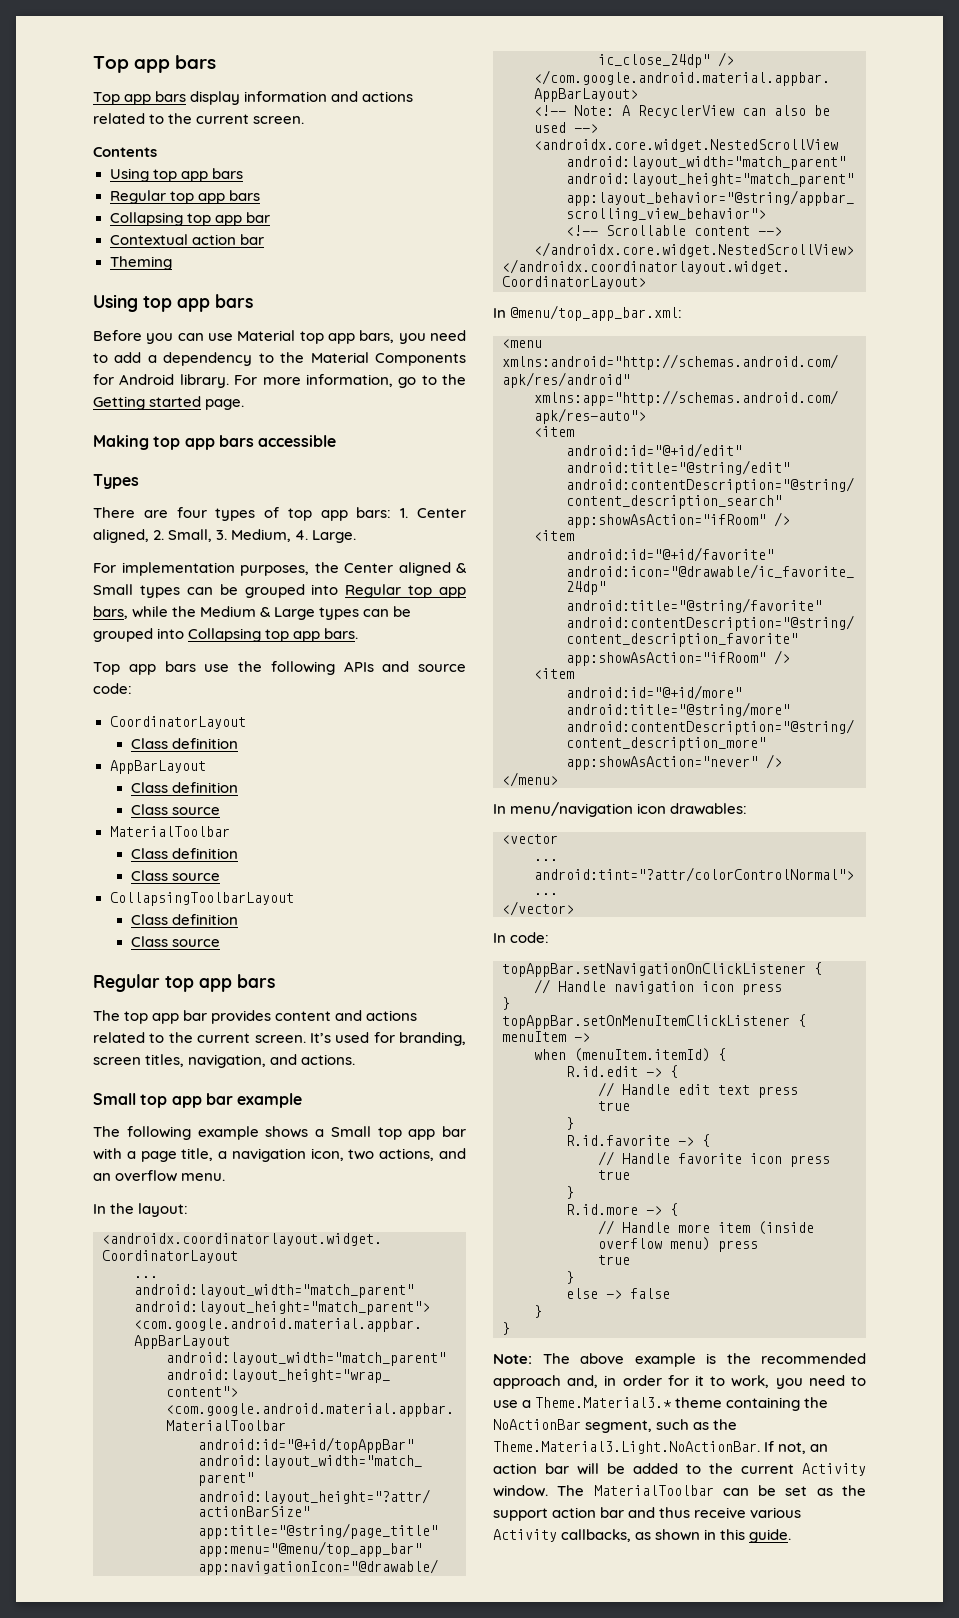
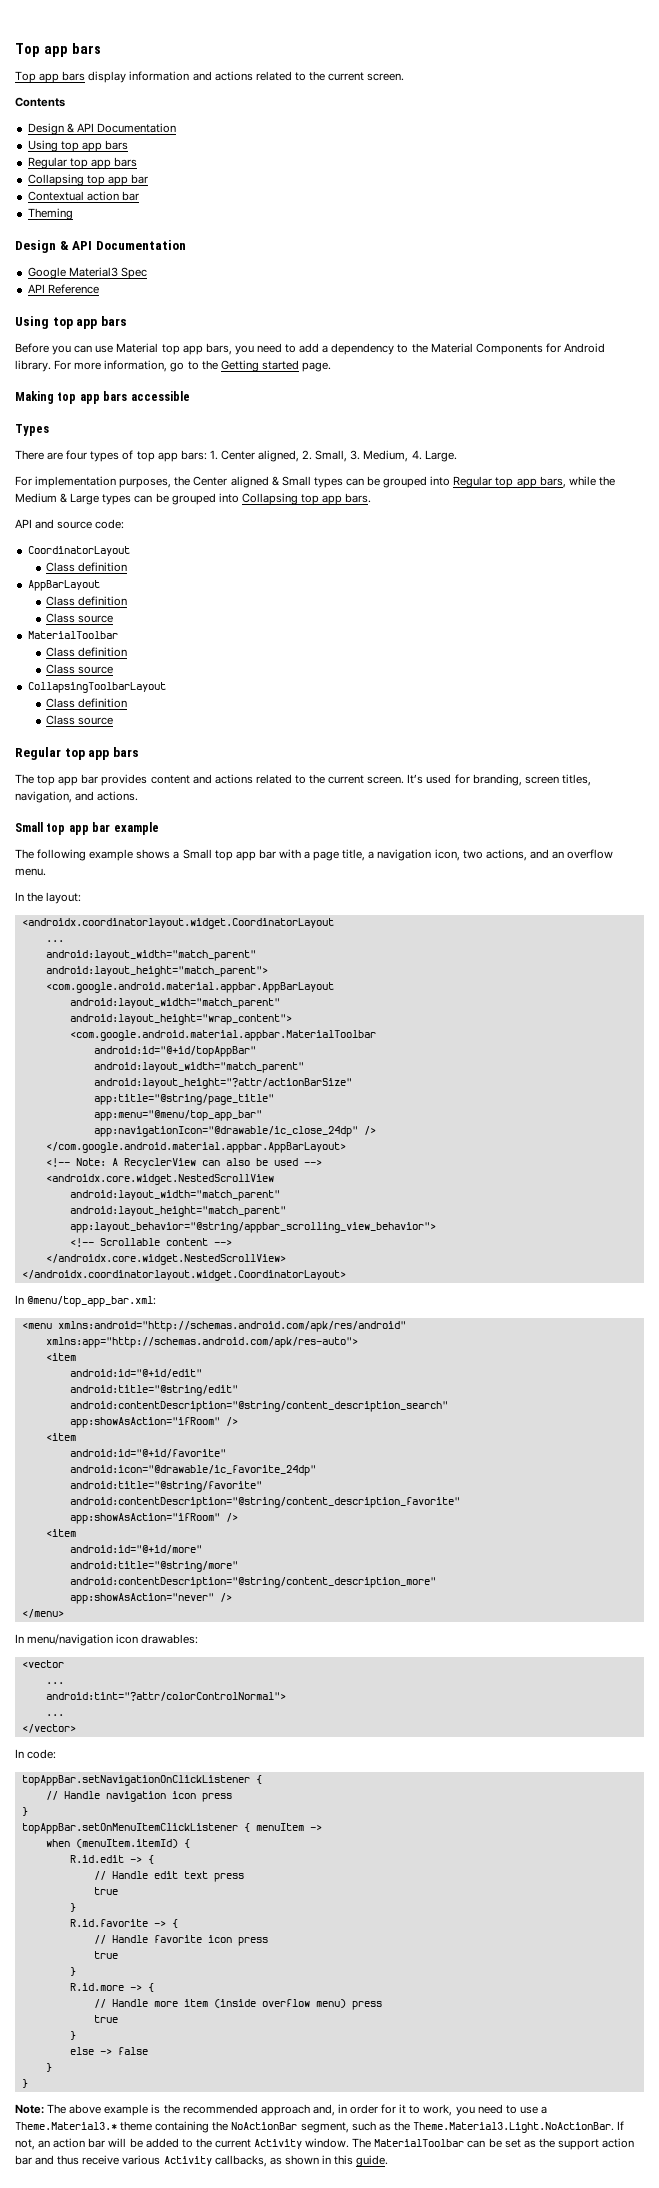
  Contents
+ Design & API Documentation
  Theming
+ Design & API Documentation
+ Google Material3 Spec
+ API Reference
- Top app bars use the following APIs and source code:
+ API and source code:

